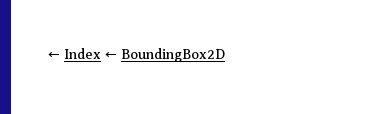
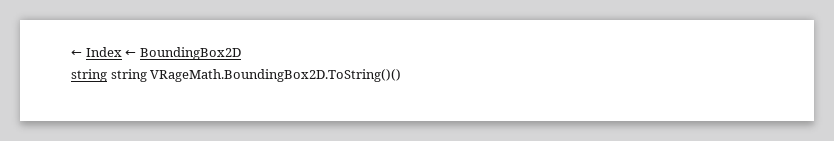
+ string string VRageMath.BoundingBox2D.ToString()()

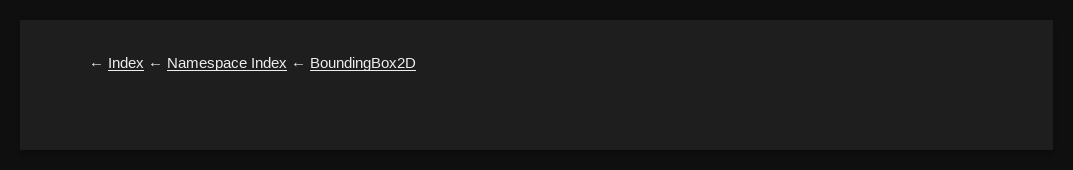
- ← Index ← BoundingBox2D
- string string VRageMath.BoundingBox2D.ToString()()
+ ← Index ← Namespace Index ← BoundingBox2D

